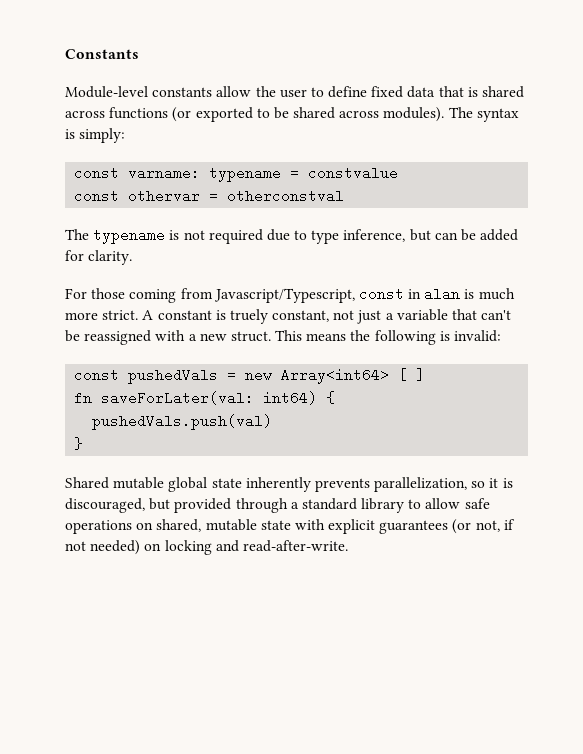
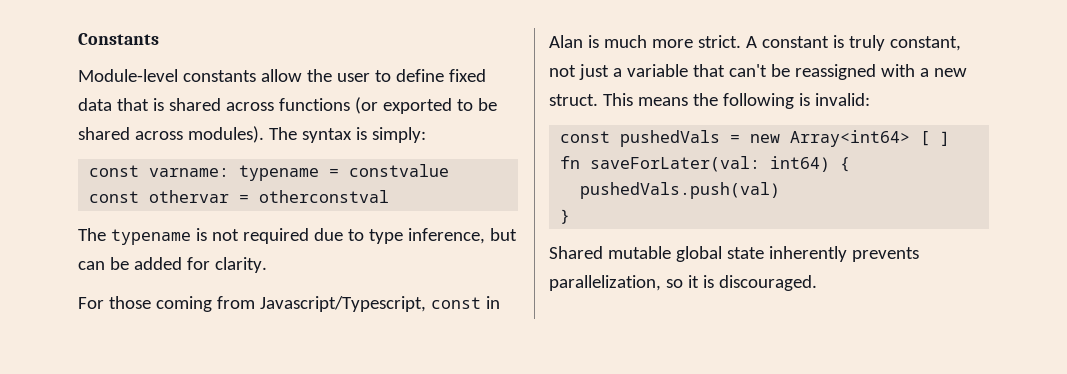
- For those coming from Javascript/Typescript, const in alan is much more strict.
+ For those coming from Javascript/Typescript, const in Alan is much more strict.
- A constant is truely constant, not just a variable that can't be reassigned with a new struct.
+ A constant is truly constant, not just a variable that can't be reassigned with a new struct.
- Shared mutable global state inherently prevents parallelization, so it is discouraged, but provided through a standard library to allow safe operations on shared, mutable state with explicit guarantees (or not, if not needed) on locking and read-after-write.
+ Shared mutable global state inherently prevents parallelization, so it is discouraged.

